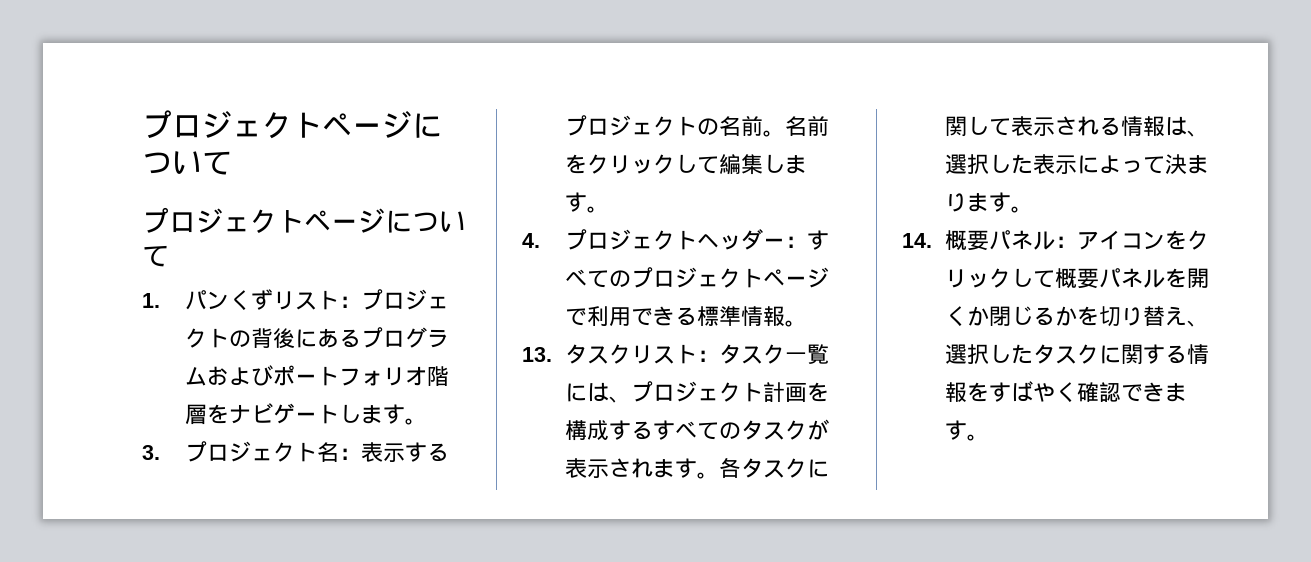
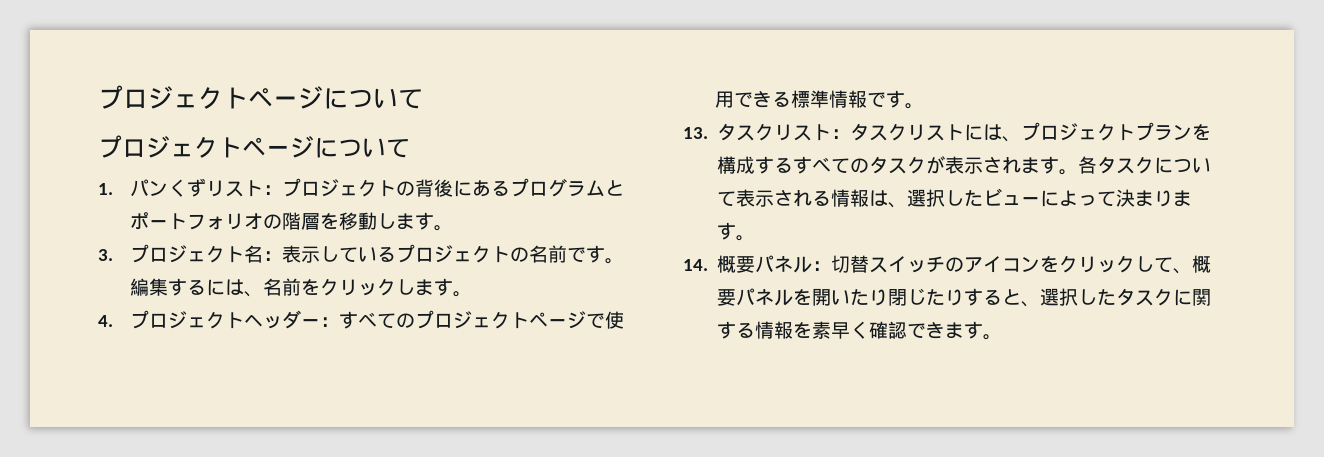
- 1.パンくずリスト：プロジェクトの背後にあるプログラムおよびポートフォリオ階層をナビゲートします。
+ 1.パンくずリスト：プロジェクトの背後にあるプログラムとポートフォリオの階層を移動します。
- 3.プロジェクト名：表示するプロジェクトの名前。名前をクリックして編集します。
+ 3.プロジェクト名：表示しているプロジェクトの名前です。編集するには、名前をクリックします。
- 4.プロジェクトヘッダー：すべてのプロジェクトページで利用できる標準情報。
+ 4.プロジェクトヘッダー：すべてのプロジェクトページで使用できる標準情報です。
- 13.タスクリスト：タスク一覧には、プロジェクト計画を構成するすべてのタスクが表示されます。
+ 13.タスクリスト：タスクリストには、プロジェクトプランを構成するすべてのタスクが表示されます。
- 各タスクに関して表示される情報は、選択した表示によって決まります。
+ 各タスクについて表示される情報は、選択したビューによって決まります。
- 14.概要パネル：アイコンをクリックして概要パネルを開くか閉じるかを切り替え、選択したタスクに関する情報をすばやく確認できます。
+ 14.概要パネル：切替スイッチのアイコンをクリックして、概要パネルを開いたり閉じたりすると、選択したタスクに関する情報を素早く確認できます。

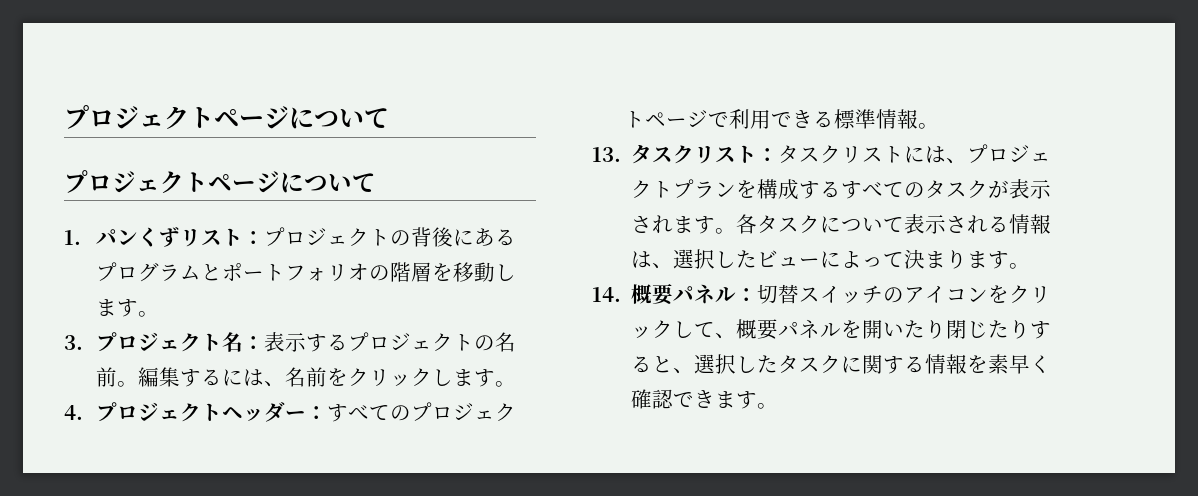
- 3.プロジェクト名：表示しているプロジェクトの名前です。
+ 3.プロジェクト名：表示するプロジェクトの名前。
- 4.プロジェクトヘッダー：すべてのプロジェクトページで使用できる標準情報です。
+ 4.プロジェクトヘッダー：すべてのプロジェクトページで利用できる標準情報。

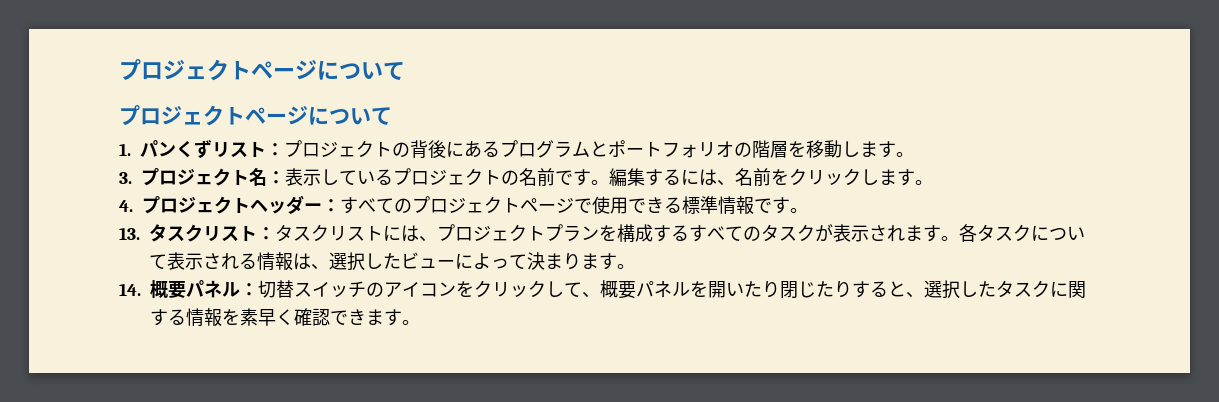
- 3.プロジェクト名：表示するプロジェクトの名前。
+ 3.プロジェクト名：表示しているプロジェクトの名前です。
- 4.プロジェクトヘッダー：すべてのプロジェクトページで利用できる標準情報。
+ 4.プロジェクトヘッダー：すべてのプロジェクトページで使用できる標準情報です。

